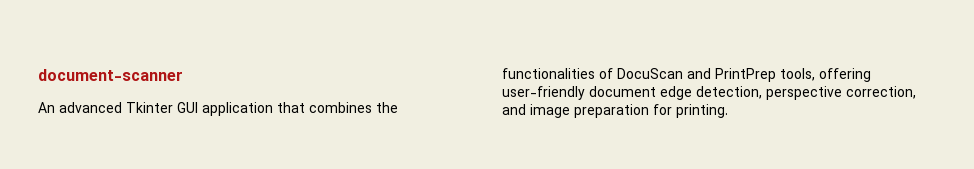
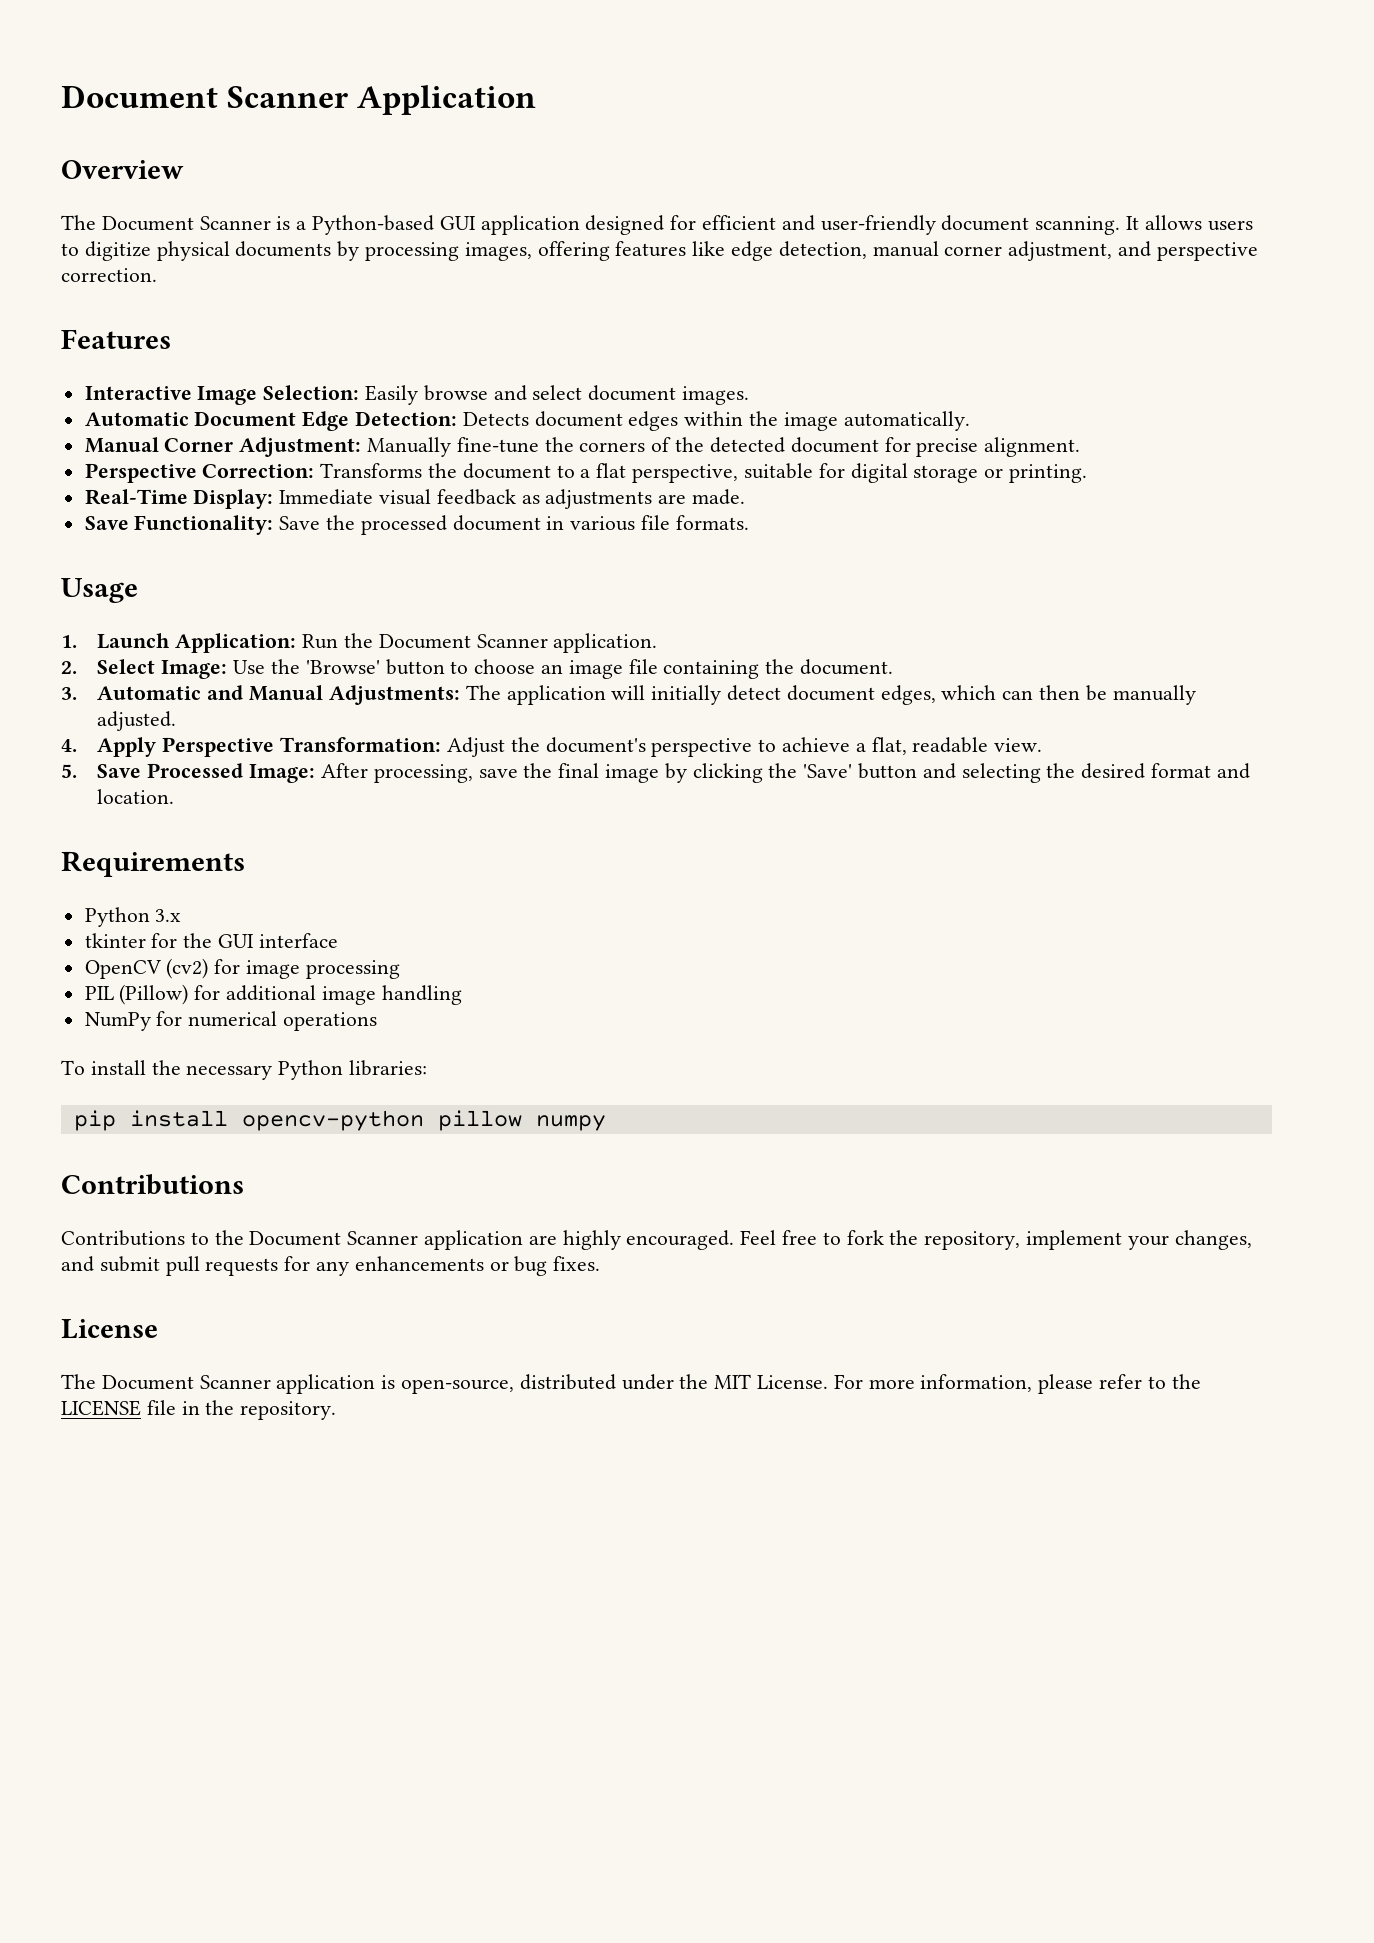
- document-scanner
- An advanced Tkinter GUI application that combines the functionalities of DocuScan and PrintPrep tools, offering user-friendly document edge detection, perspective correction, and image preparation for printing.
+ Document Scanner Application
+ Overview
+ The Document Scanner is a Python-based GUI application designed for efficient and user-friendly document scanning. It allows users to digitize physical documents by processing images, offering features like edge detection, manual corner adjustment, and perspective correction.
+ Features
+ Interactive Image Selection: Easily browse and select document images.
+ Automatic Document Edge Detection: Detects document edges within the image automatically.
+ Manual Corner Adjustment: Manually fine-tune the corners of the detected document for precise alignment.
+ Perspective Correction: Transforms the document to a flat perspective, suitable for digital storage or printing.
+ Real-Time Display: Immediate visual feedback as adjustments are made.
+ Save Functionality: Save the processed document in various file formats.
+ Usage
+ 1. Launch Application: Run the Document Scanner application.
+ 2. Select Image: Use the 'Browse' button to choose an image file containing the document.
+ 3. Automatic and Manual Adjustments: The application will initially detect document edges, which can then be manually adjusted.
+ 4. Apply Perspective Transformation: Adjust the document's perspective to achieve a flat, readable view.
+ 5. Save Processed Image: After processing, save the final image by clicking the 'Save' button and selecting the desired format and location.
+ Requirements
+ Python 3.x
+ tkinter for the GUI interface
+ OpenCV (cv2) for image processing
+ PIL (Pillow) for additional image handling
+ NumPy for numerical operations
+ To install the necessary Python libraries:
+ pip install opencv-python pillow numpy
+ Contributions
+ Contributions to the Document Scanner application are highly encouraged. Feel free to fork the repository, implement your changes, and submit pull requests for any enhancements or bug fixes.
+ License
+ The Document Scanner application is open-source, distributed under the MIT License. For more information, please refer to the LICENSE file in the repository.

